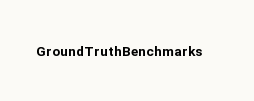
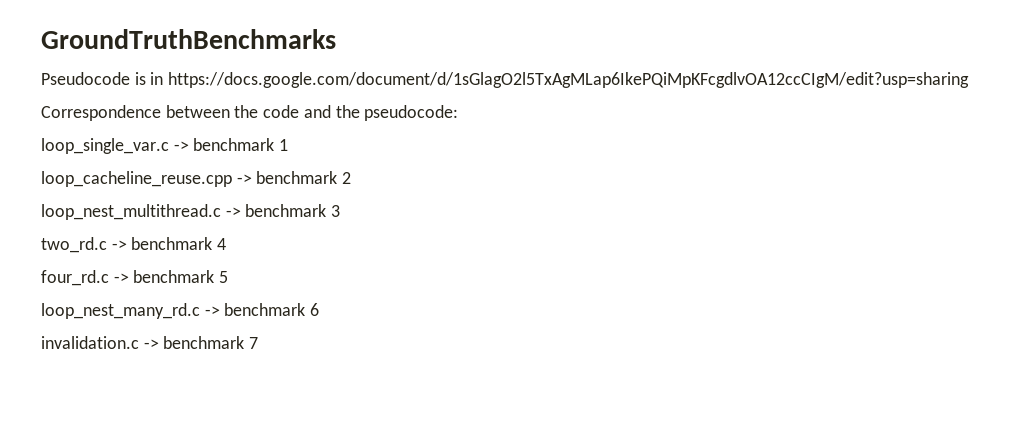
+ Pseudocode is in https://docs.google.com/document/d/1sGlagO2l5TxAgMLap6IkePQiMpKFcgdlvOA12ccCIgM/edit?usp=sharing
+ Correspondence between the code and the pseudocode:
+ loop_single_var.c -> benchmark 1
+ loop_cacheline_reuse.cpp -> benchmark 2
+ loop_nest_multithread.c -> benchmark 3
+ two_rd.c -> benchmark 4
+ four_rd.c -> benchmark 5
+ loop_nest_many_rd.c -> benchmark 6
+ invalidation.c -> benchmark 7

